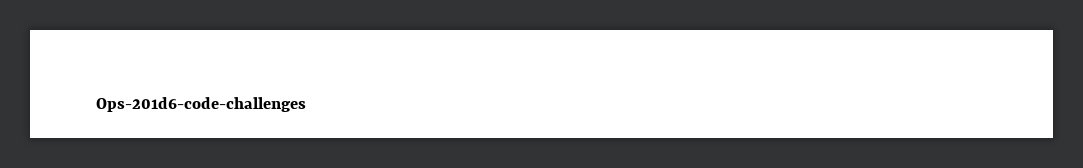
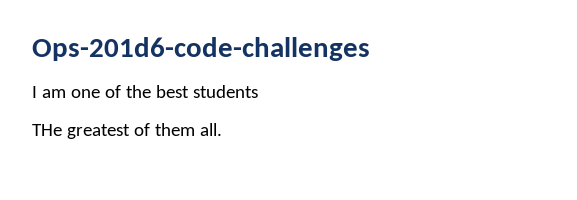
+ I am one of the best students
+ THe greatest of them all.

